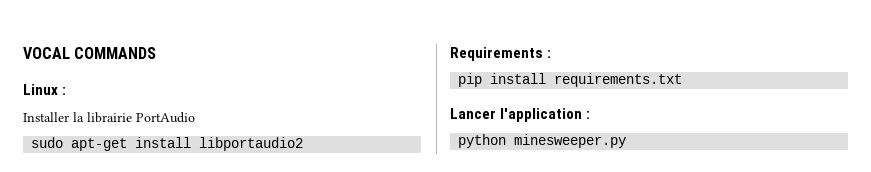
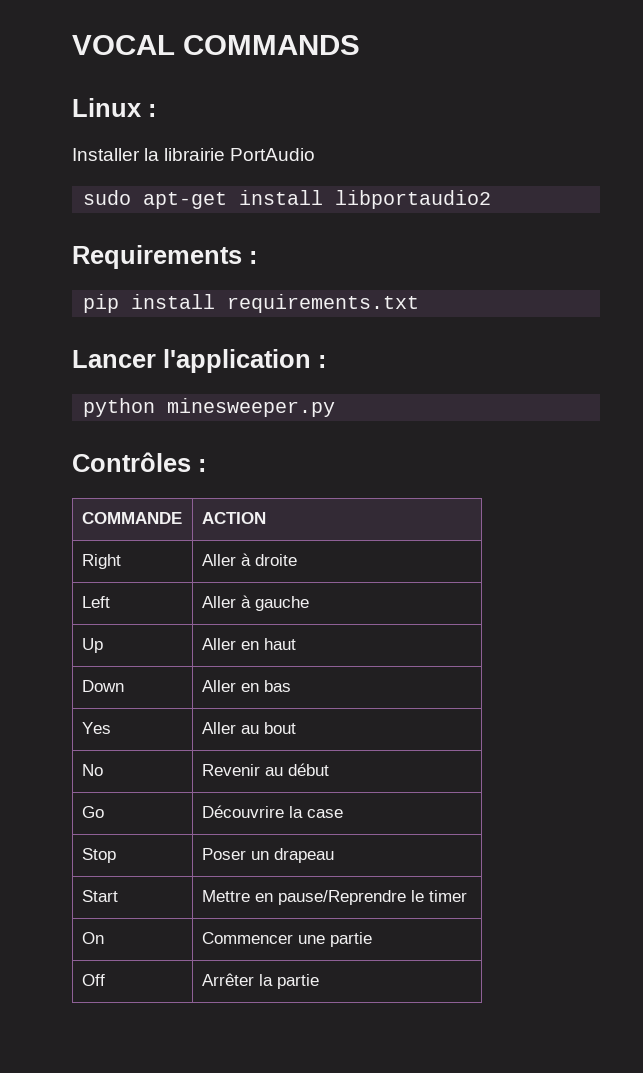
+ Contrôles :
+ COMMANDE | ACTION
+ Right | Aller à droite
+ Left | Aller à gauche
+ Up | Aller en haut
+ Down | Aller en bas
+ Yes | Aller au bout
+ No | Revenir au début
+ Go | Découvrire la case
+ Stop | Poser un drapeau
+ Start | Mettre en pause/Reprendre le timer
+ On | Commencer une partie
+ Off | Arrêter la partie

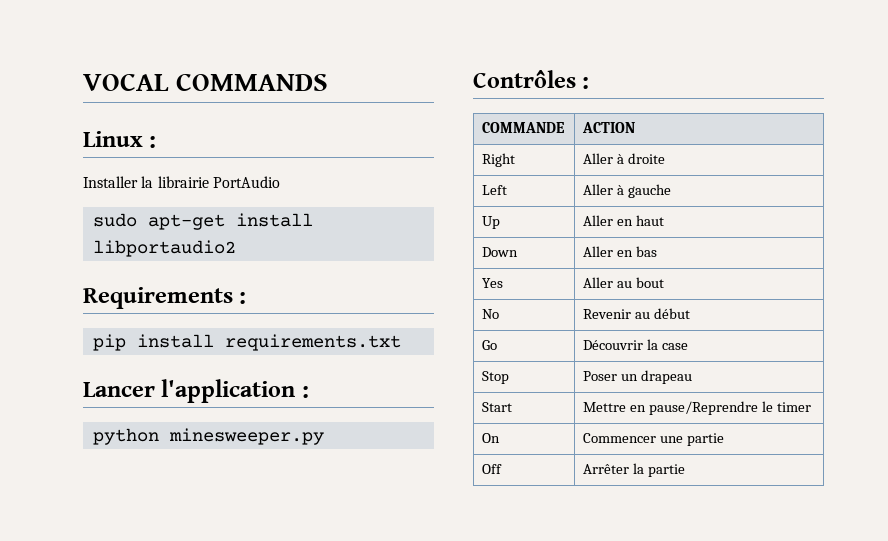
- Go | Découvrire la case
+ Go | Découvrir la case

